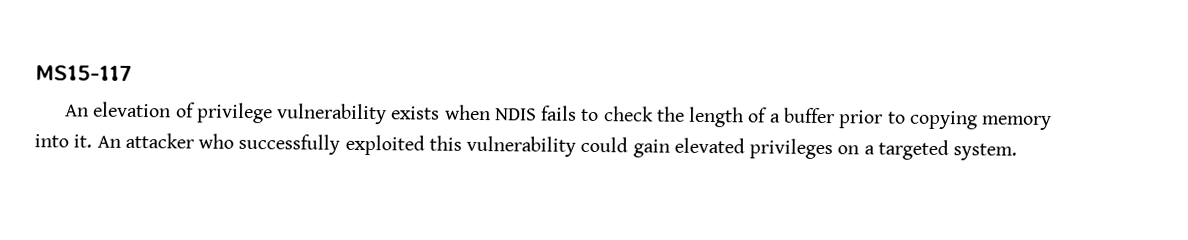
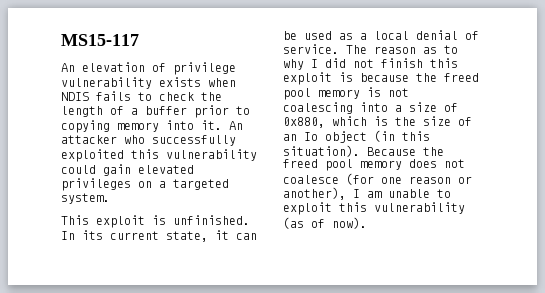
+ This exploit is unfinished. In its current state, it can be used as a local denial of service. The reason as to why I did not finish this exploit is because the freed pool memory is not coalescing into a size of 0x880, which is the size of an Io object (in this situation). Because the freed pool memory does not coalesce (for one reason or another), I am unable to exploit this vulnerability (as of now).

